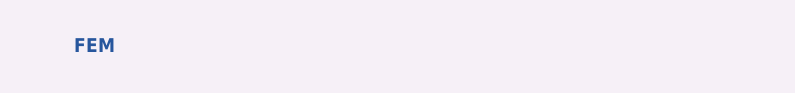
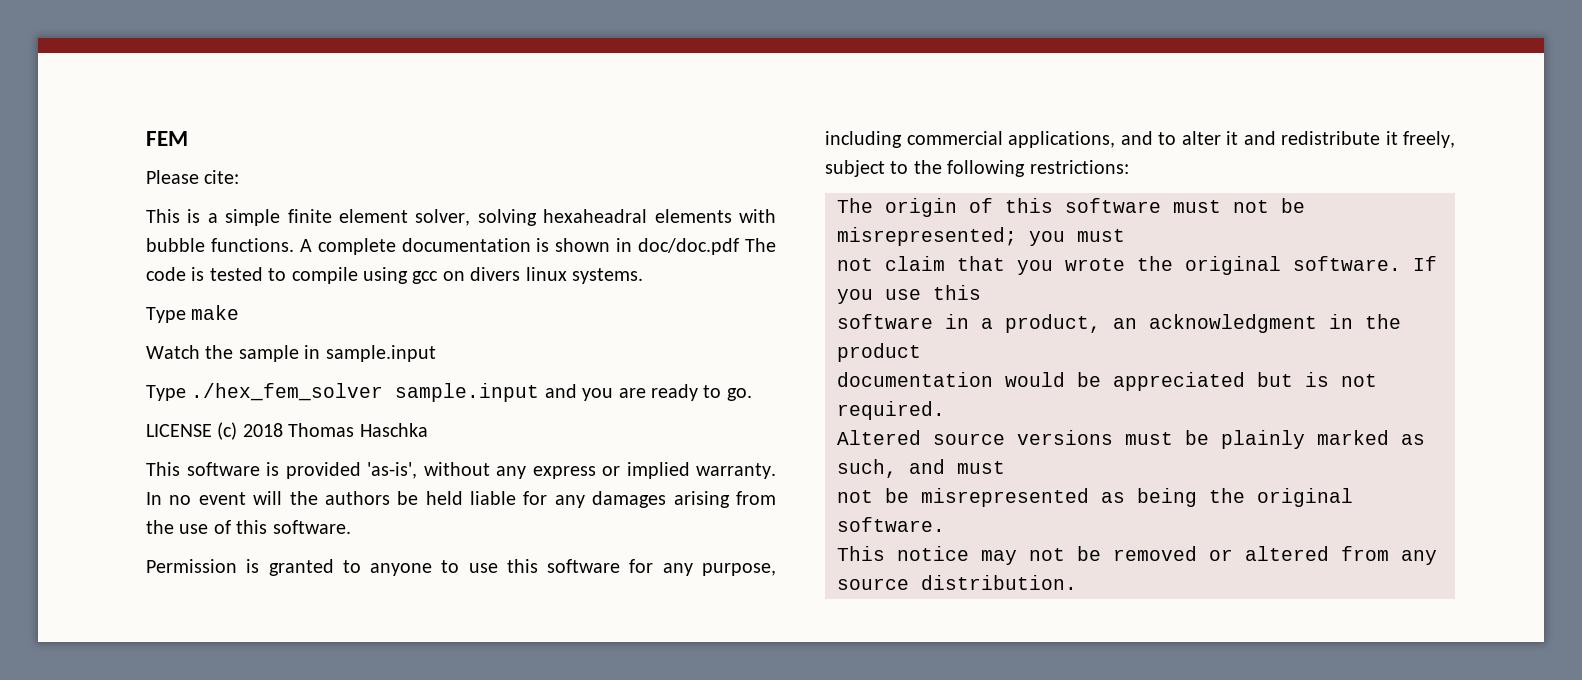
+ Please cite:
+ This is a simple finite element solver, solving hexaheadral elements with bubble functions. A complete documentation is shown in doc/doc.pdf The code is tested to compile using gcc on divers linux systems.
+ Type make
+ Watch the sample in sample.input
+ Type ./hex_fem_solver sample.input and you are ready to go.
+ LICENSE (c) 2018 Thomas Haschka
+ This software is provided 'as-is', without any express or implied warranty. In no event will the authors be held liable for any damages arising from the use of this software.
+ Permission is granted to anyone to use this software for any purpose, including commercial applications, and to alter it and redistribute it freely, subject to the following restrictions:
+ The origin of this software must not be misrepresented; you must
+ not claim that you wrote the original software. If you use this
+ software in a product, an acknowledgment in the product
+ documentation would be appreciated but is not required.
+ Altered source versions must be plainly marked as such, and must
+ not be misrepresented as being the original software.
+ This notice may not be removed or altered from any source distribution.

